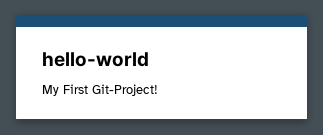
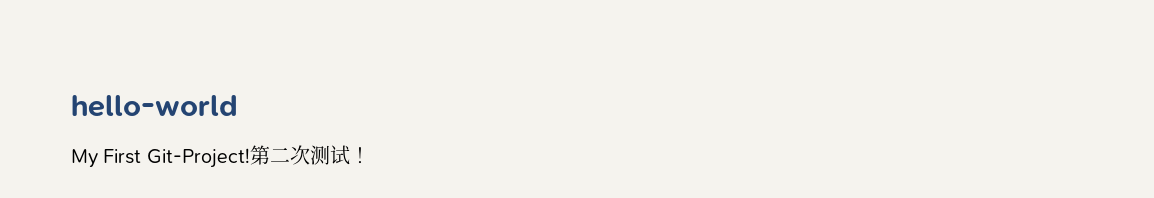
+ 第二次测试！

